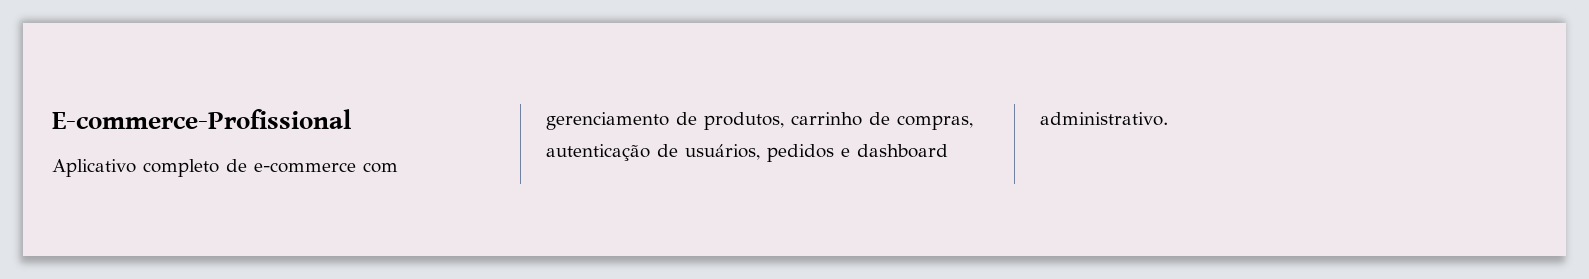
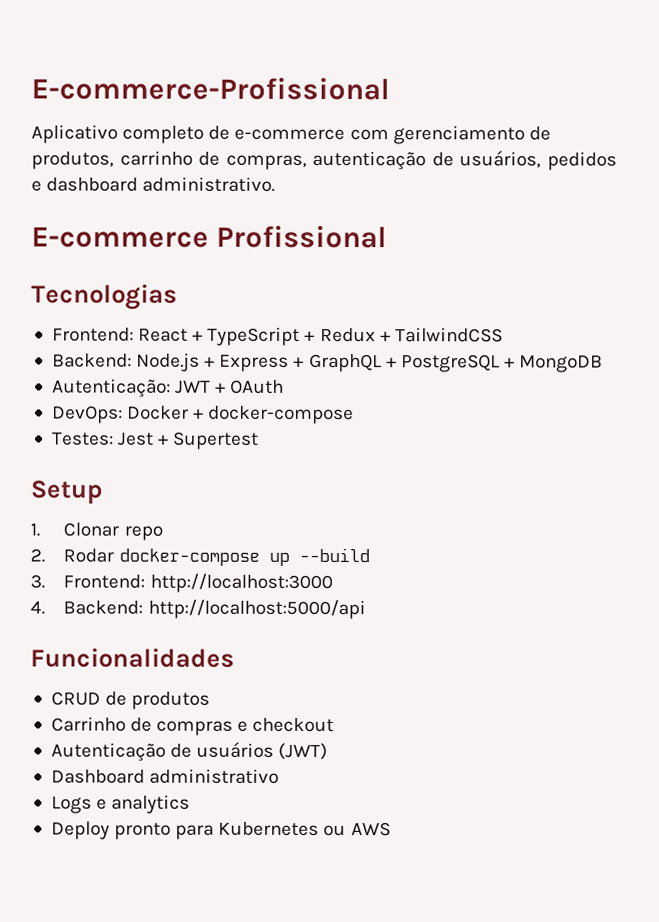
+ E-commerce Profissional
+ Tecnologias
+ Frontend: React + TypeScript + Redux + TailwindCSS
+ Backend: Node.js + Express + GraphQL + PostgreSQL + MongoDB
+ Autenticação: JWT + OAuth
+ DevOps: Docker + docker-compose
+ Testes: Jest + Supertest
+ Setup
+ 1. Clonar repo
+ 2. Rodar docker-compose up --build
+ 3. Frontend: http://localhost:3000
+ 4. Backend: http://localhost:5000/api
+ Funcionalidades
+ CRUD de produtos
+ Carrinho de compras e checkout
+ Autenticação de usuários (JWT)
+ Dashboard administrativo
+ Logs e analytics
+ Deploy pronto para Kubernetes ou AWS

